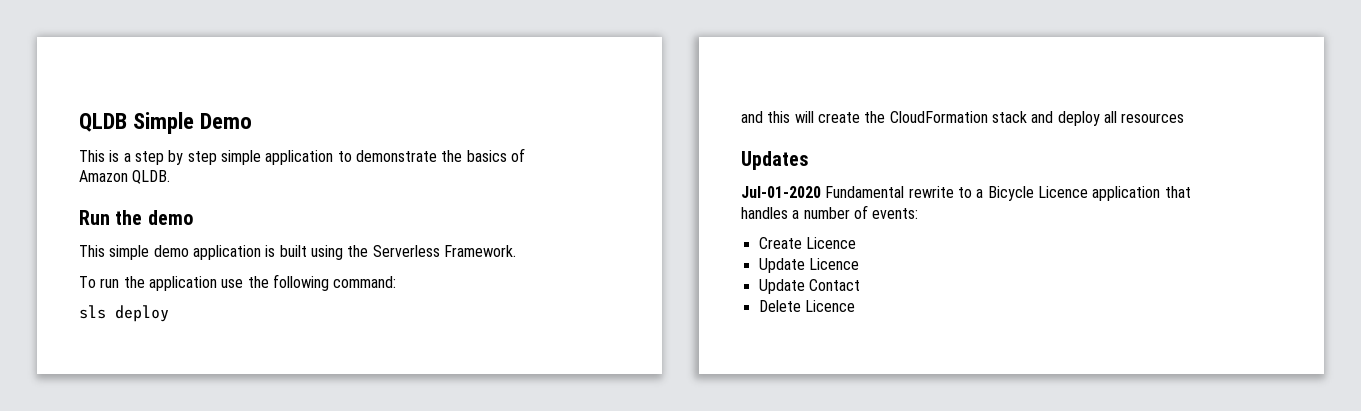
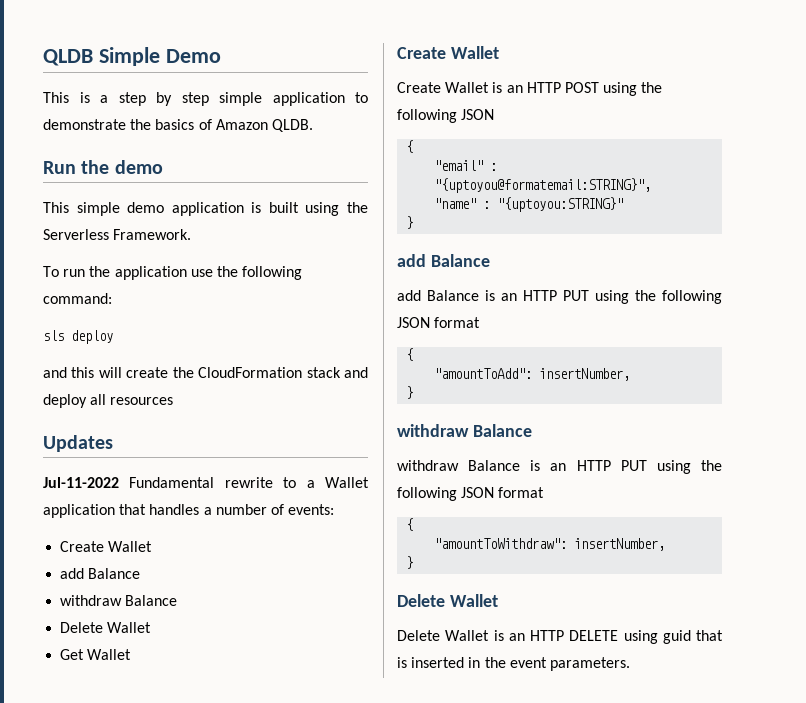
- Jul-01-2020 Fundamental rewrite to a Bicycle Licence application that handles a number of events:
- Create Licence
- Update Licence
- Update Contact
- Delete Licence
+ Jul-11-2022 Fundamental rewrite to a Wallet application that handles a number of events:
+ Create Wallet
+ add Balance
+ withdraw Balance
+ Delete Wallet
+ Get Wallet
+ Create Wallet
+ Create Wallet is an HTTP POST using the following JSON
+ {
+ "email" : "{uptoyou@formatemail:STRING}",
+ "name" : "{uptoyou:STRING}"
+ }
+ add Balance
+ add Balance is an HTTP PUT using the following JSON format
+ {
+ "amountToAdd": insertNumber,
+ }
+ withdraw Balance
+ withdraw Balance is an HTTP PUT using the following JSON format
+ {
+ "amountToWithdraw": insertNumber,
+ }
+ Delete Wallet
+ Delete Wallet is an HTTP DELETE using guid that is inserted in the event parameters.

